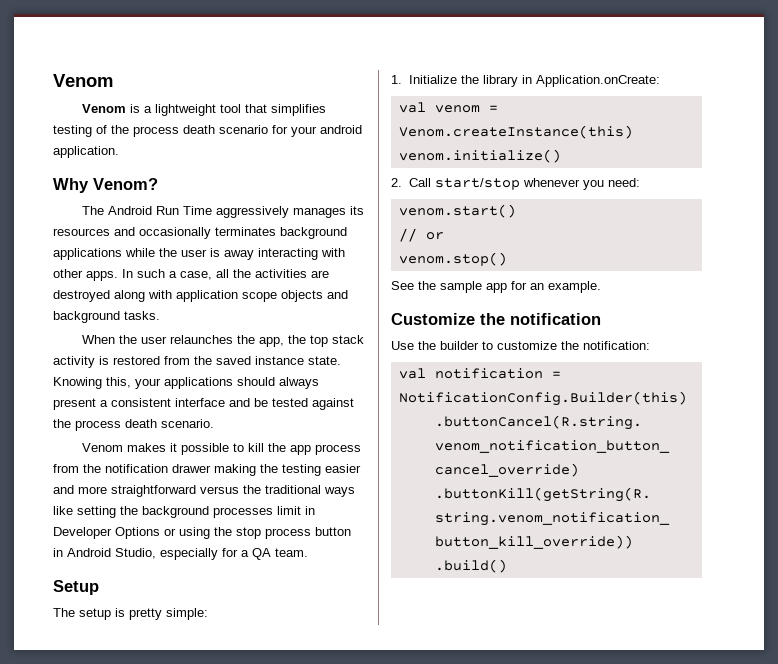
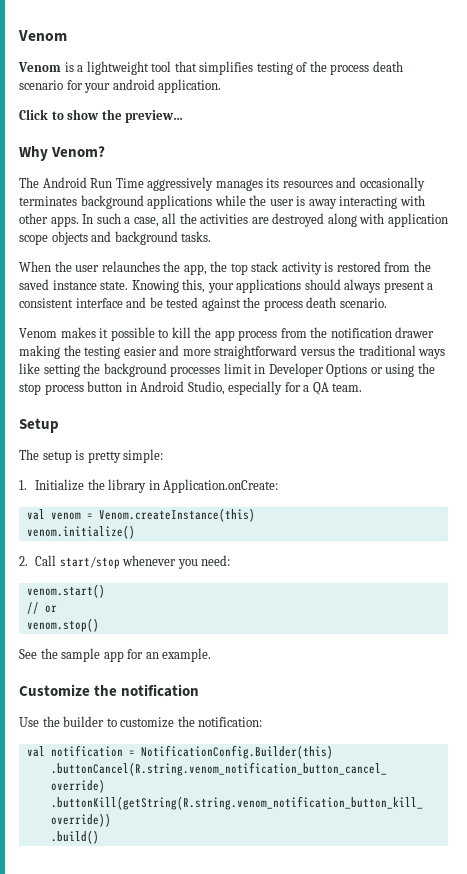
+ Click to show the preview…

